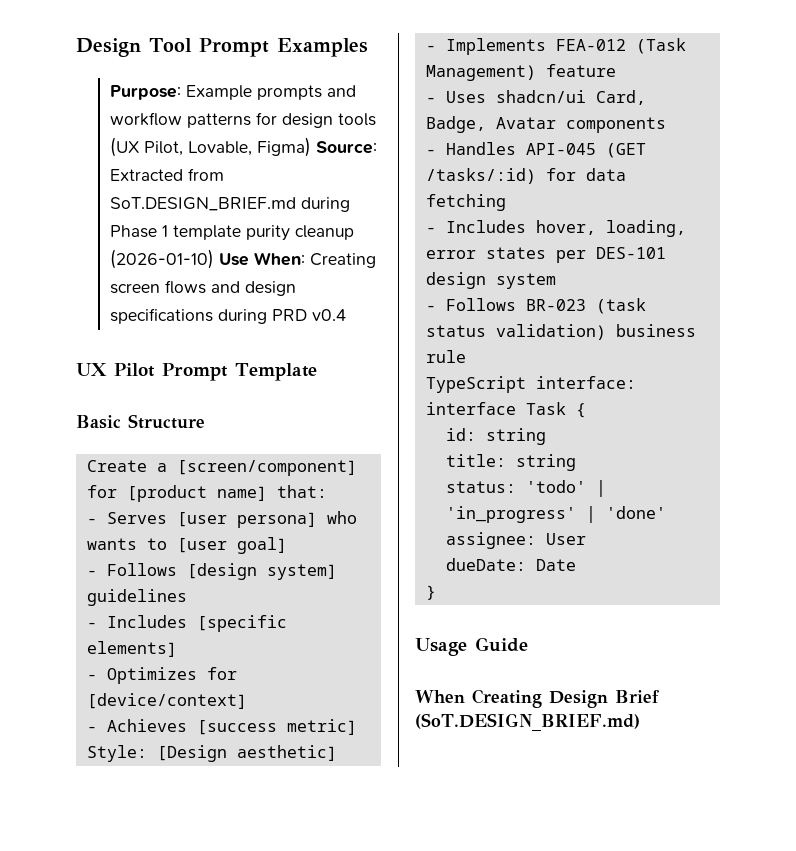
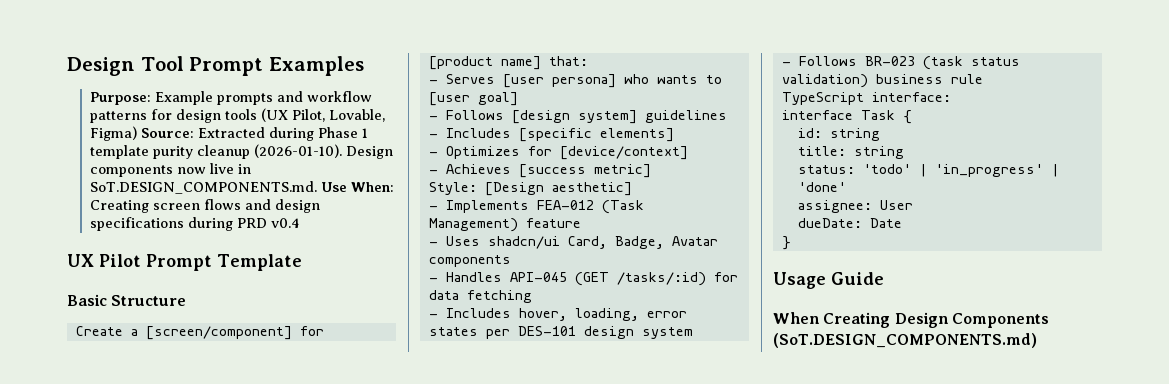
- Purpose: Example prompts and workflow patterns for design tools (UX Pilot, Lovable, Figma) Source: Extracted from SoT.DESIGN_BRIEF.md during Phase 1 template purity cleanup (2026-01-10) Use When: Creating screen flows and design specifications during PRD v0.4
+ Purpose: Example prompts and workflow patterns for design tools (UX Pilot, Lovable, Figma) Source: Extracted during Phase 1 template purity cleanup (2026-01-10). Design components now live in SoT.DESIGN_COMPONENTS.md. Use When: Creating screen flows and design specifications during PRD v0.4
- When Creating Design Brief (SoT.DESIGN_BRIEF.md)
+ When Creating Design Components (SoT.DESIGN_COMPONENTS.md)

